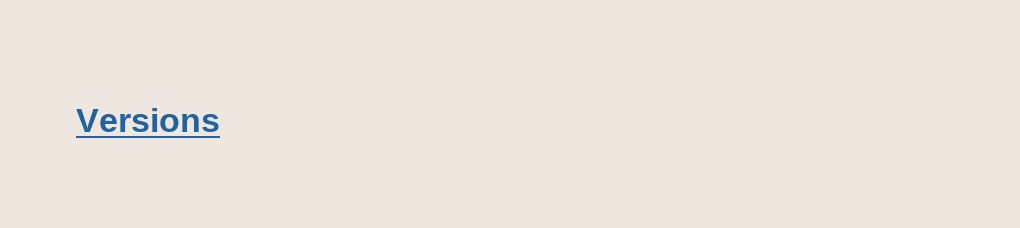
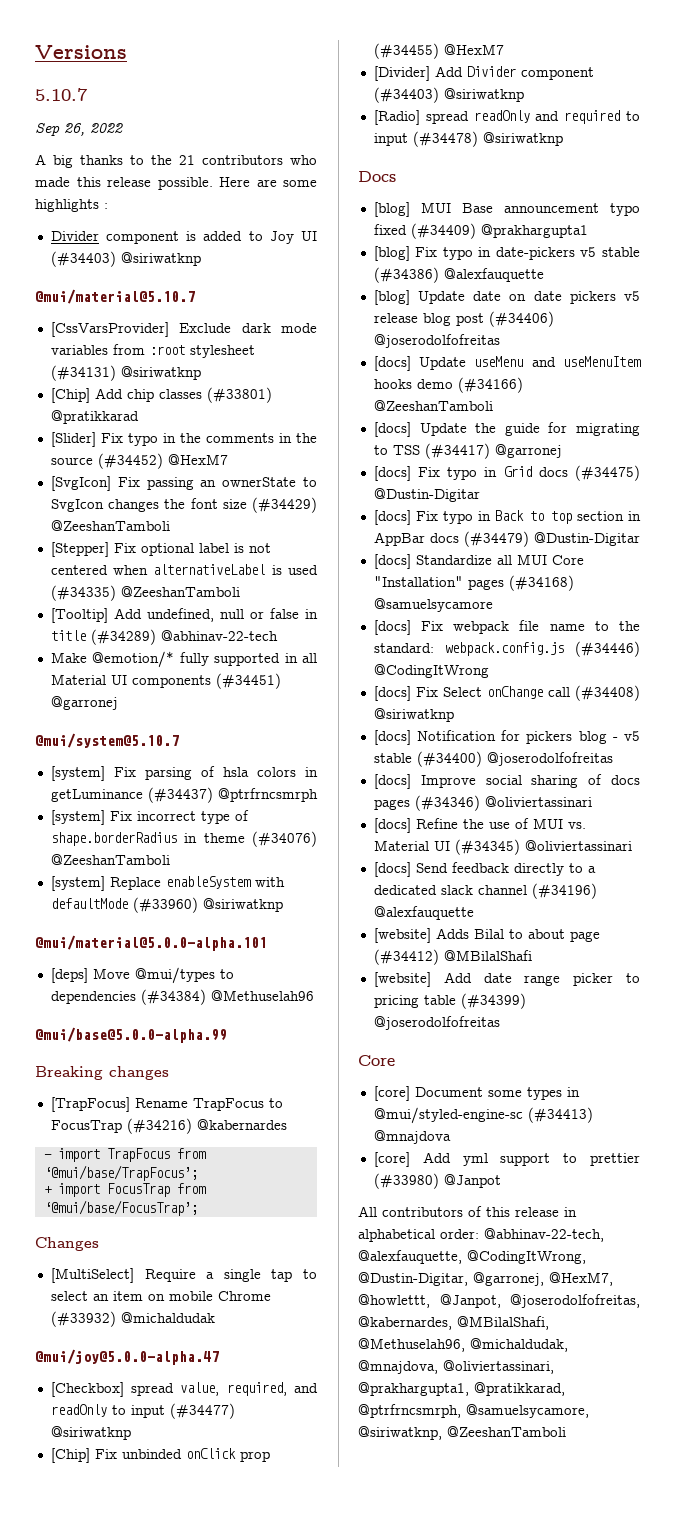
+ 5.10.7
+ Sep 26, 2022
+ A big thanks to the 21 contributors who made this release possible. Here are some highlights :
+ Divider component is added to Joy UI (#34403) @siriwatknp
+ @mui/material@5.10.7
+ [CssVarsProvider] Exclude dark mode variables from :root stylesheet (#34131) @siriwatknp
+ [Chip] Add chip classes (#33801) @pratikkarad
+ [Slider] Fix typo in the comments in the source (#34452) @HexM7
+ [SvgIcon] Fix passing an ownerState to SvgIcon changes the font size (#34429) @ZeeshanTamboli
+ [Stepper] Fix optional label is not centered when alternativeLabel is used (#34335) @ZeeshanTamboli
+ [Tooltip] Add undefined, null or false in title (#34289) @abhinav-22-tech
+ Make @emotion/* fully supported in all Material UI components (#34451) @garronej
+ @mui/system@5.10.7
+ [system] Fix parsing of hsla colors in getLuminance (#34437) @ptrfrncsmrph
+ [system] Fix incorrect type of shape.borderRadius in theme (#34076) @ZeeshanTamboli
+ [system] Replace enableSystem with defaultMode (#33960) @siriwatknp
+ @mui/material@5.0.0-alpha.101
+ [deps] Move @mui/types to dependencies (#34384) @Methuselah96
+ @mui/base@5.0.0-alpha.99
+ Breaking changes
+ [TrapFocus] Rename TrapFocus to FocusTrap (#34216) @kabernardes
+ - import TrapFocus from ‘@mui/base/TrapFocus’;
+ + import FocusTrap from ‘@mui/base/FocusTrap’;
+ Changes
+ [MultiSelect] Require a single tap to select an item on mobile Chrome (#33932) @michaldudak
+ @mui/joy@5.0.0-alpha.47
+ [Checkbox] spread value, required, and readOnly to input (#34477) @siriwatknp
+ [Chip] Fix unbinded onClick prop (#34455) @HexM7
+ [Divider] Add Divider component (#34403) @siriwatknp
+ [Radio] spread readOnly and required to input (#34478) @siriwatknp
+ Docs
+ [blog] MUI Base announcement typo fixed (#34409) @prakhargupta1
+ [blog] Fix typo in date-pickers v5 stable (#34386) @alexfauquette
+ [blog] Update date on date pickers v5 release blog post (#34406) @joserodolfofreitas
+ [docs] Update useMenu and useMenuItem hooks demo (#34166) @ZeeshanTamboli
+ [docs] Update the guide for migrating to TSS (#34417) @garronej
+ [docs] Fix typo in Grid docs (#34475) @Dustin-Digitar
+ [docs] Fix typo in Back to top section in AppBar docs (#34479) @Dustin-Digitar
+ [docs] Standardize all MUI Core "Installation" pages (#34168) @samuelsycamore
+ [docs] Fix webpack file name to the standard: webpack.config.js (#34446) @CodingItWrong
+ [docs] Fix Select onChange call (#34408) @siriwatknp
+ [docs] Notification for pickers blog - v5 stable (#34400) @joserodolfofreitas
+ [docs] Improve social sharing of docs pages (#34346) @oliviertassinari
+ [docs] Refine the use of MUI vs. Material UI (#34345) @oliviertassinari
+ [docs] Send feedback directly to a dedicated slack channel (#34196) @alexfauquette
+ [website] Adds Bilal to about page (#34412) @MBilalShafi
+ [website] Add date range picker to pricing table (#34399) @joserodolfofreitas
+ Core
+ [core] Document some types in @mui/styled-engine-sc (#34413) @mnajdova
+ [core] Add yml support to prettier (#33980) @Janpot
+ All contributors of this release in alphabetical order: @abhinav-22-tech, @alexfauquette, @CodingItWrong, @Dustin-Digitar, @garronej, @HexM7, @howlettt, @Janpot, @joserodolfofreitas, @kabernardes, @MBilalShafi, @Methuselah96, @michaldudak, @mnajdova, @oliviertassinari, @prakhargupta1, @pratikkarad, @ptrfrncsmrph, @samuelsycamore, @siriwatknp, @ZeeshanTamboli

